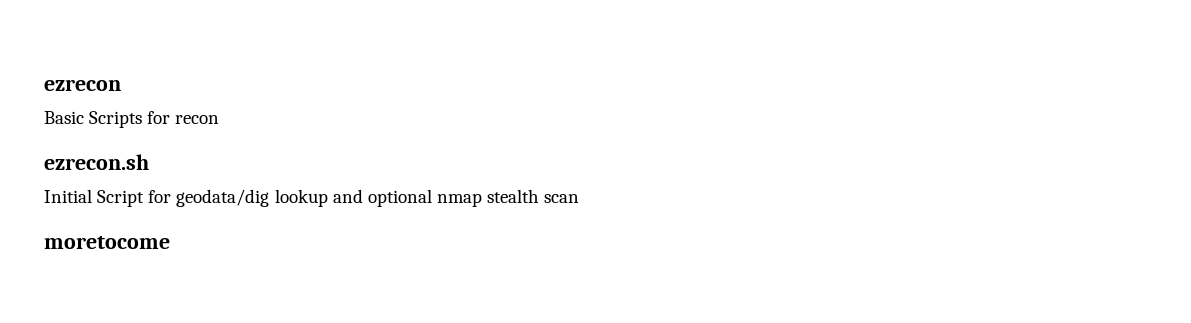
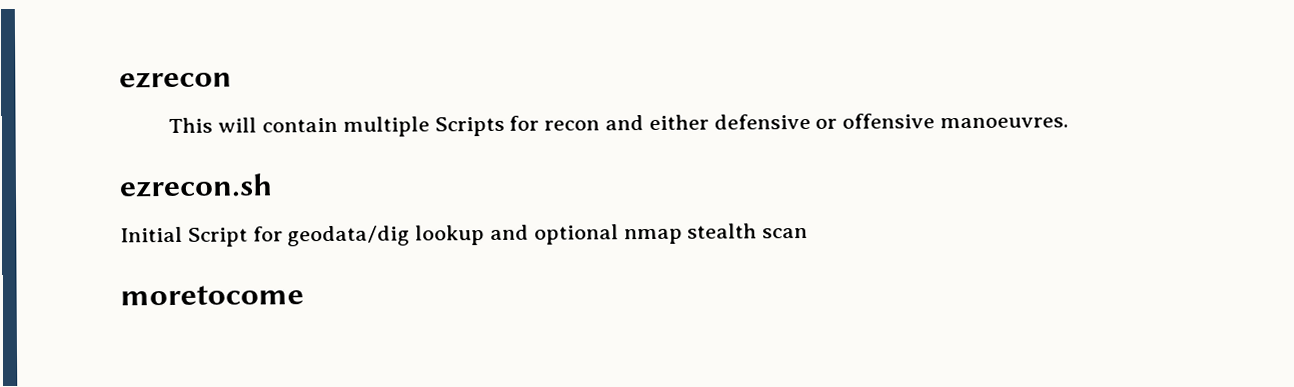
- Basic Scripts for recon
+ This will contain multiple Scripts for recon and either defensive or offensive manoeuvres.

